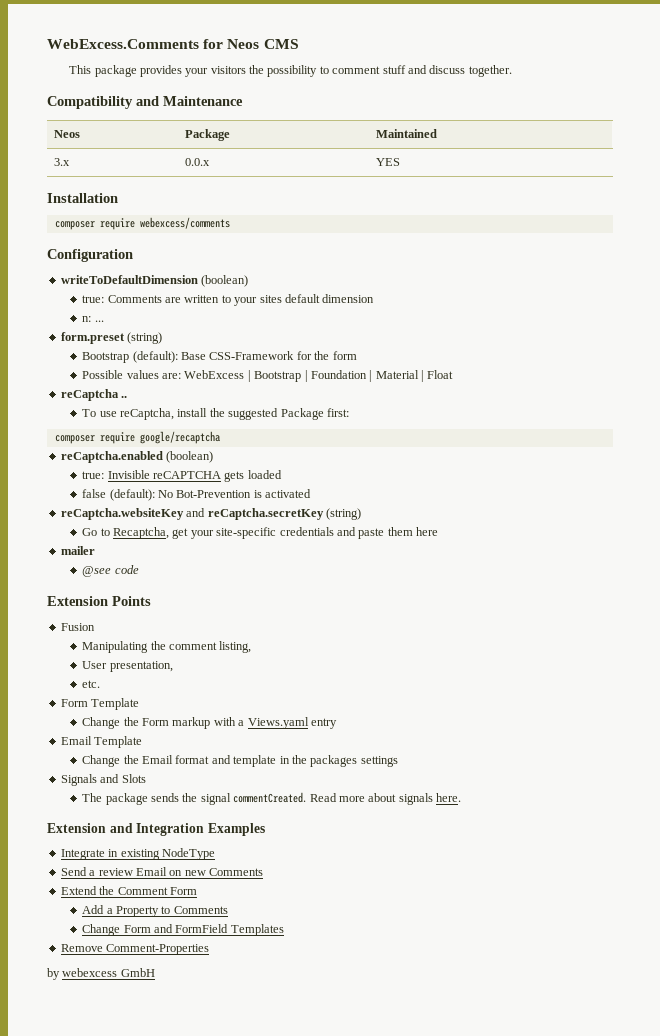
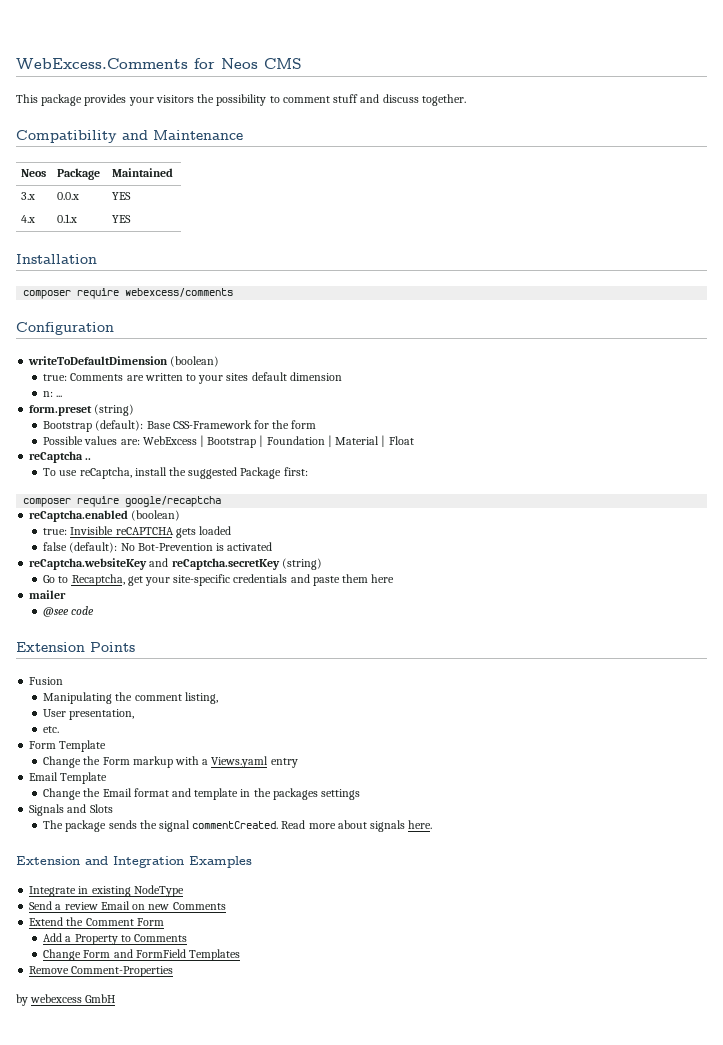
+ 4.x | 0.1.x | YES

